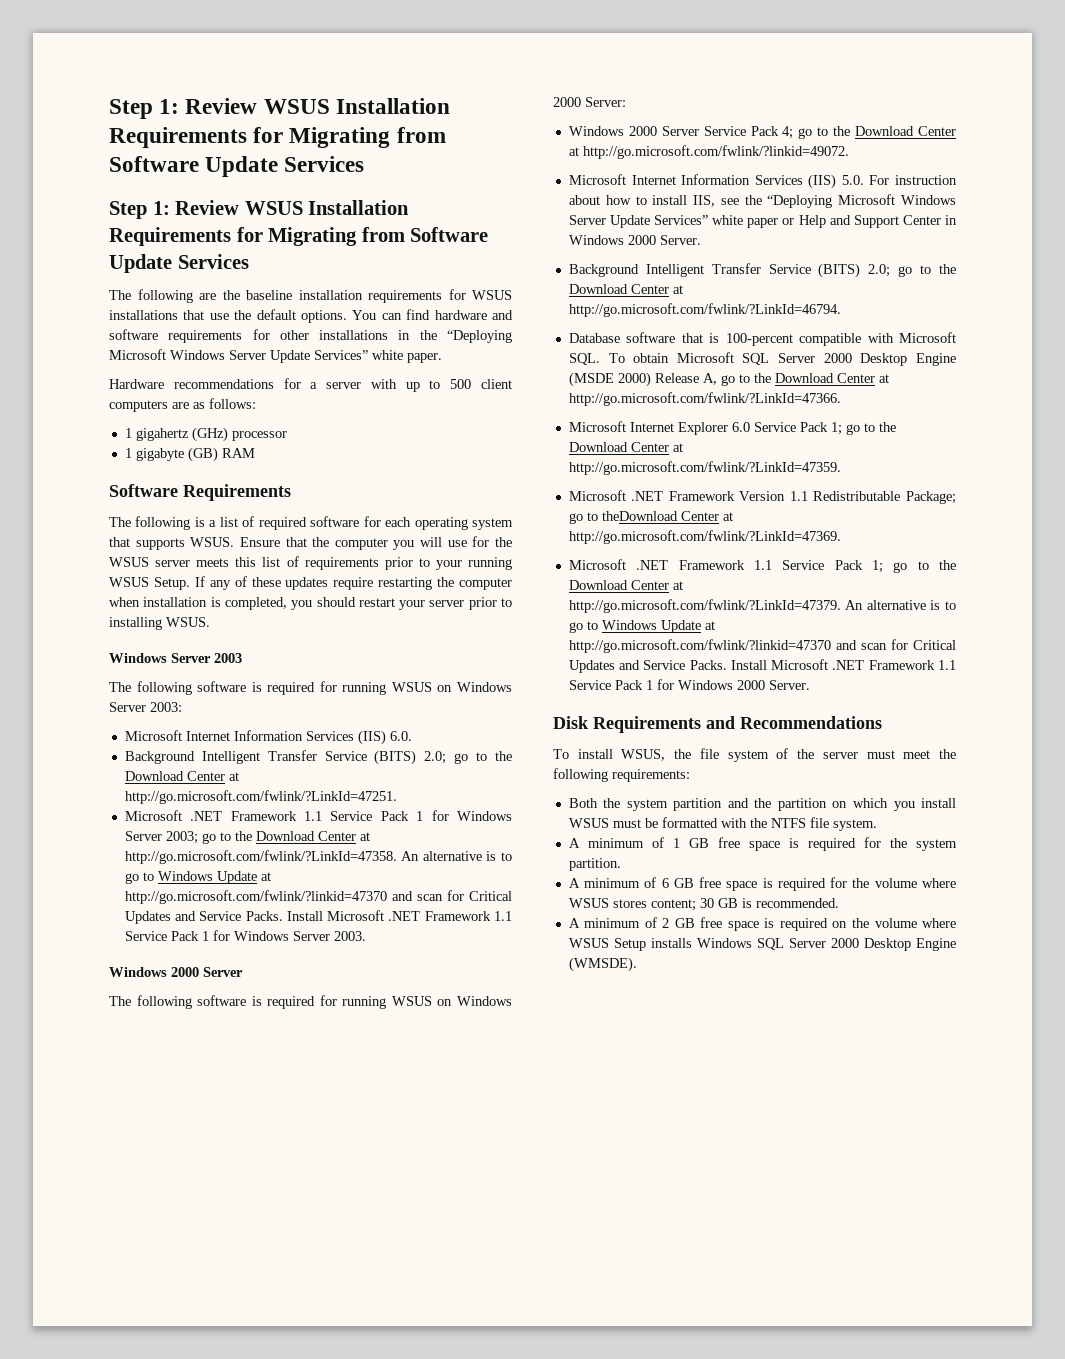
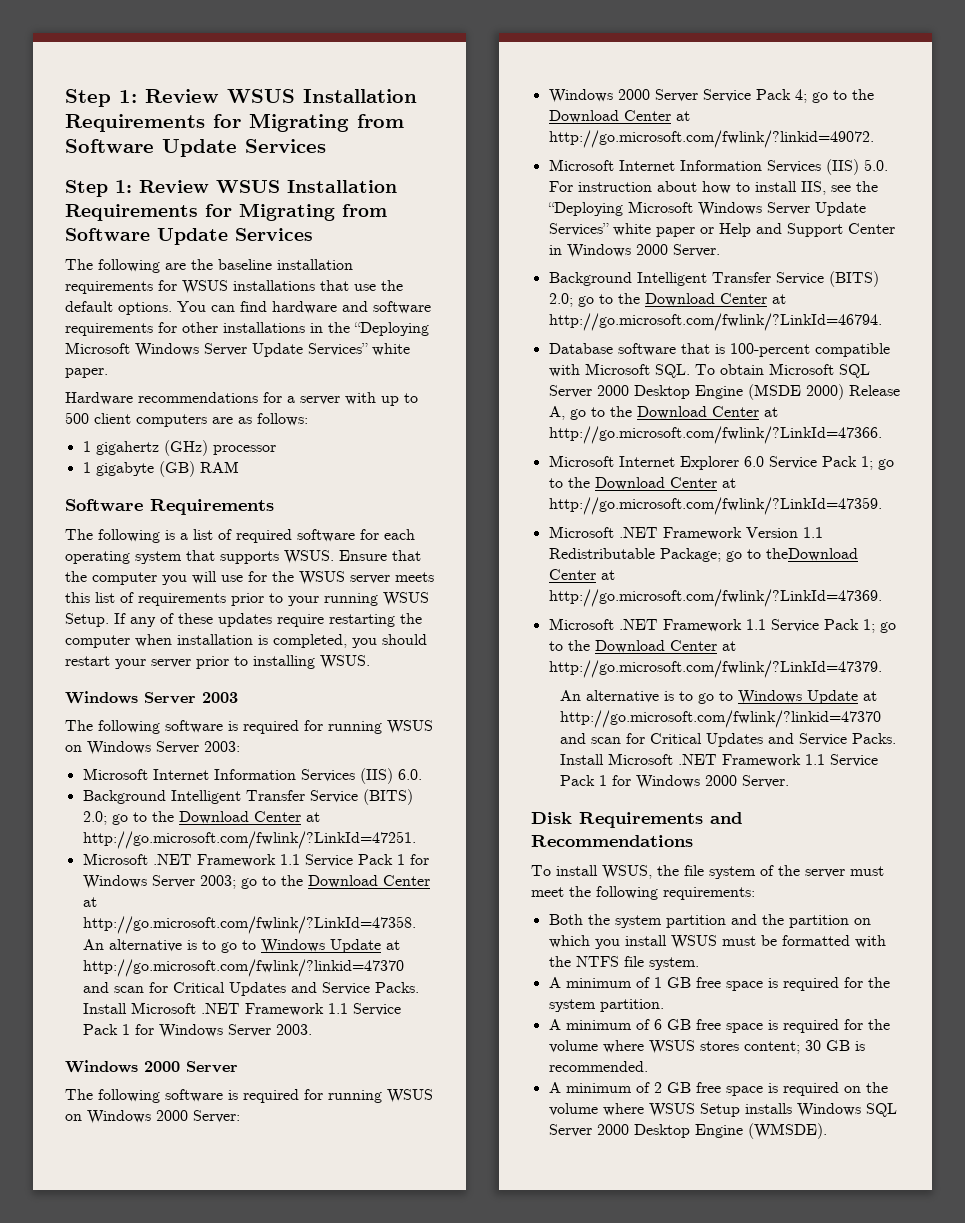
- Microsoft .NET Framework 1.1 Service Pack 1; go to the Download Center at http://go.microsoft.com/fwlink/?LinkId=47379. An alternative is to go to Windows Update at http://go.microsoft.com/fwlink/?linkid=47370 and scan for Critical Updates and Service Packs.
+ Microsoft .NET Framework 1.1 Service Pack 1; go to the Download Center at http://go.microsoft.com/fwlink/?LinkId=47379.
+ An alternative is to go to Windows Update at http://go.microsoft.com/fwlink/?linkid=47370 and scan for Critical Updates and Service Packs.

